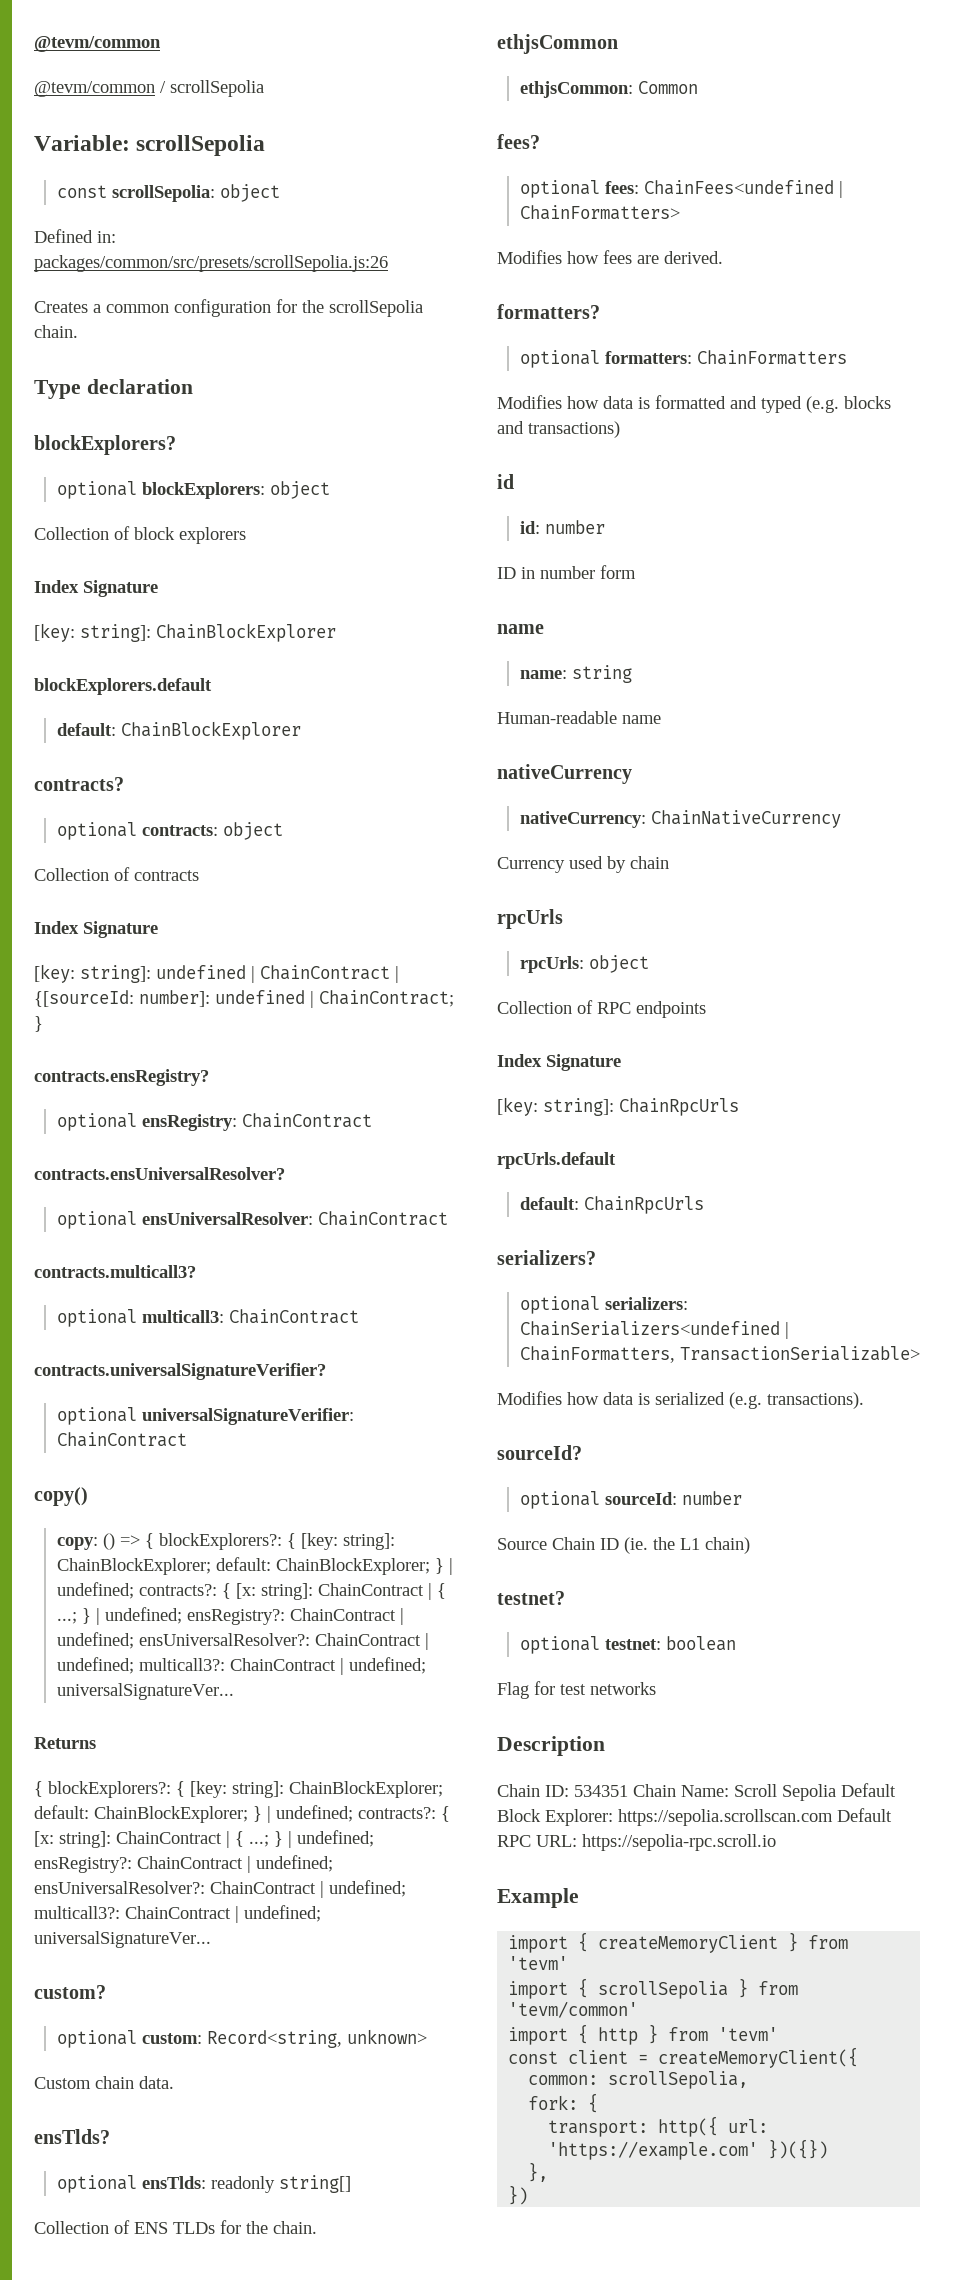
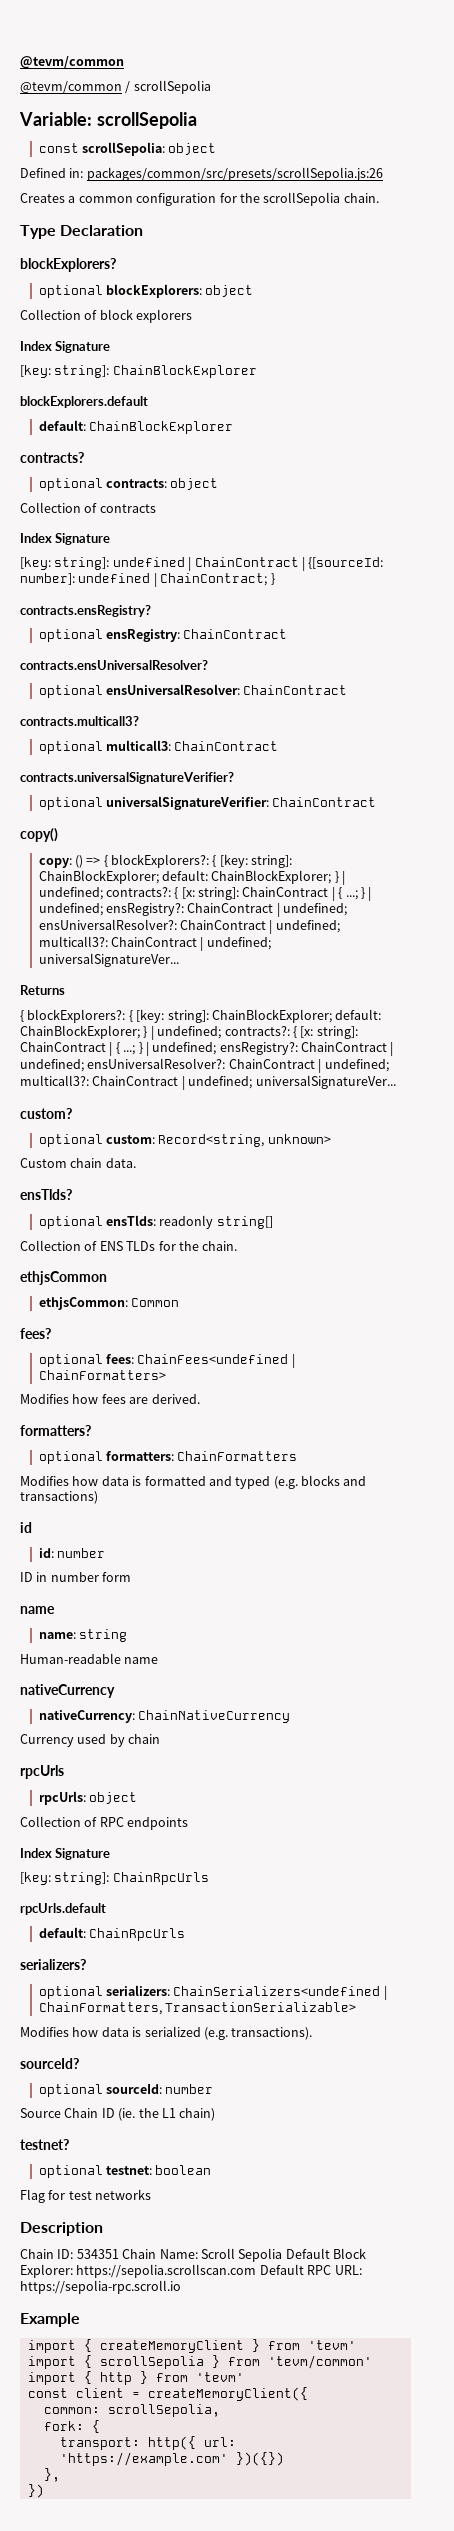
- Type declaration
+ Type Declaration

